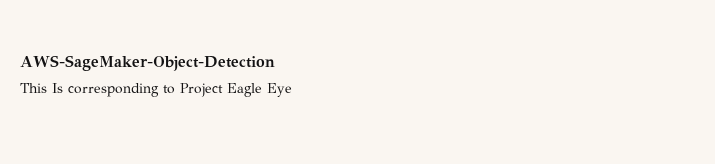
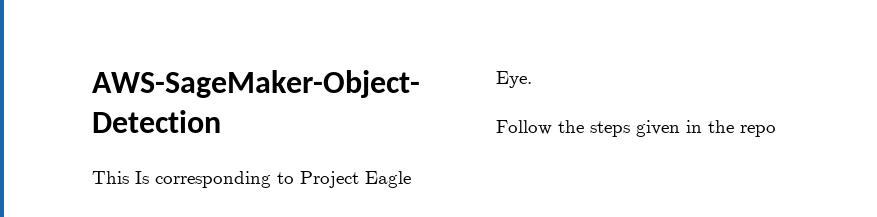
- This Is corresponding to Project Eagle Eye
+ This Is corresponding to Project Eagle Eye.
+ Follow the steps given in the repo

